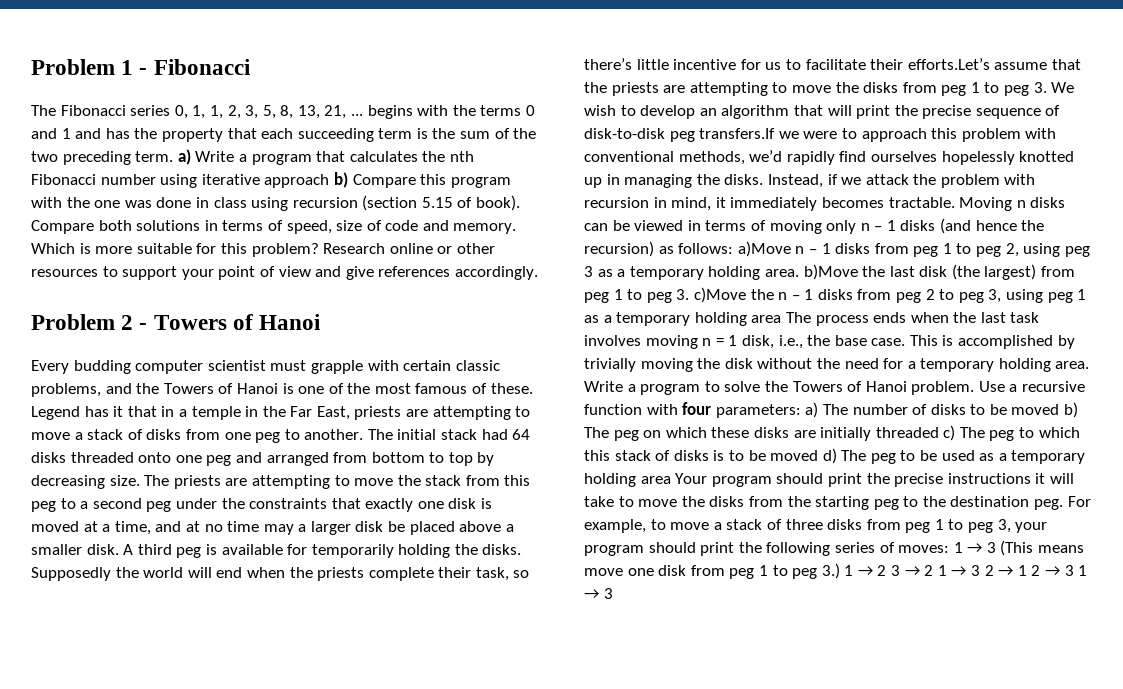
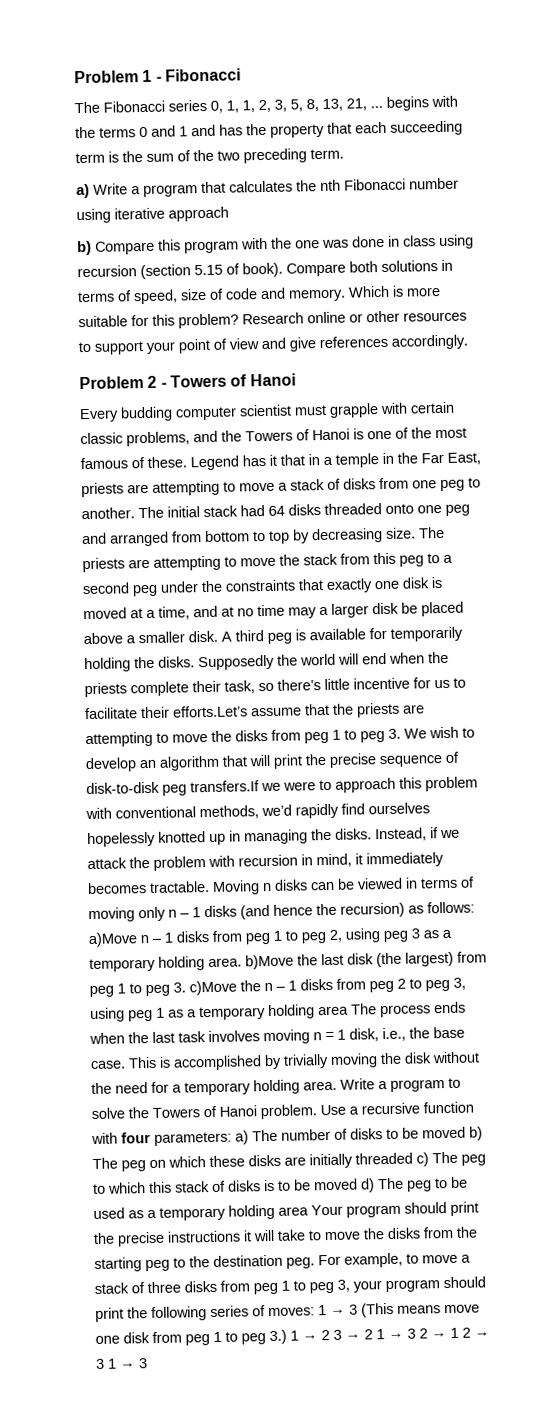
- The Fibonacci series 0, 1, 1, 2, 3, 5, 8, 13, 21, ... begins with the terms 0 and 1 and has the property that each succeeding term is the sum of the two preceding term. a) Write a program that calculates the nth Fibonacci number using iterative approach b) Compare this program with the one was done in class using recursion (section 5.15 of book).
+ The Fibonacci series 0, 1, 1, 2, 3, 5, 8, 13, 21, ... begins with the terms 0 and 1 and has the property that each succeeding term is the sum of the two preceding term.
+ a) Write a program that calculates the nth Fibonacci number using iterative approach
+ b) Compare this program with the one was done in class using recursion (section 5.15 of book).

